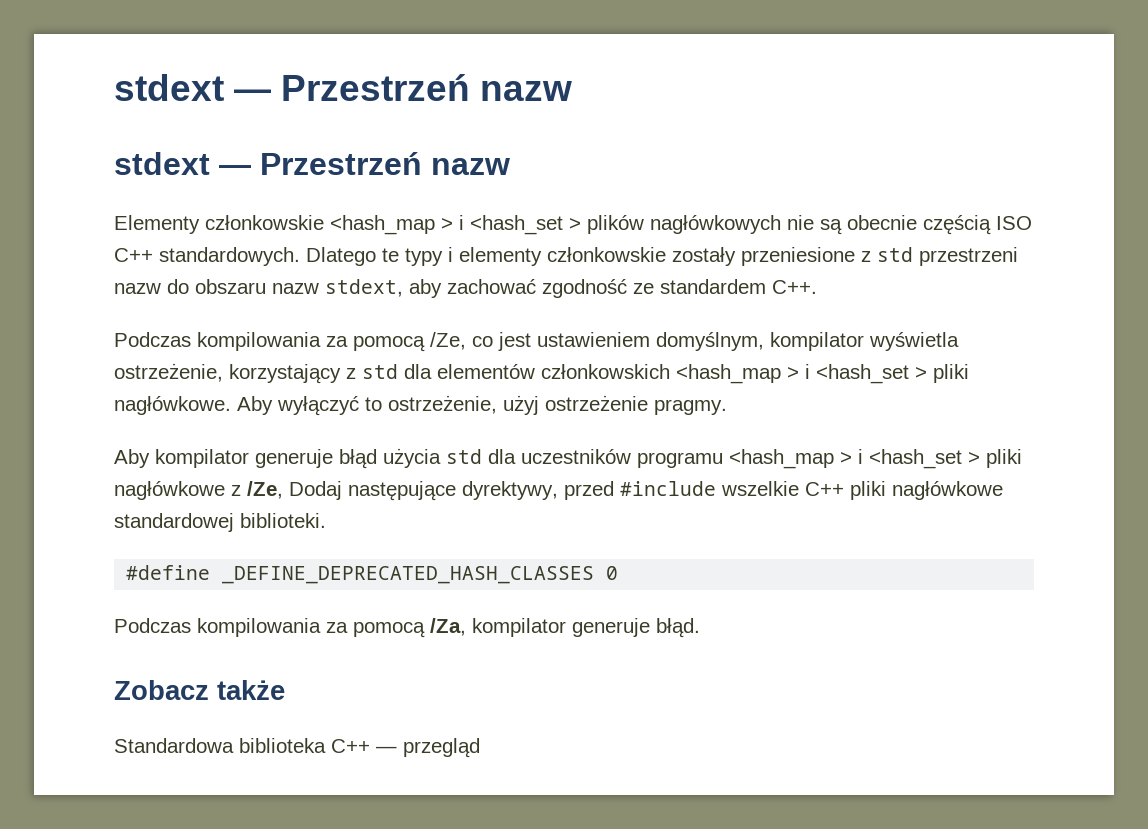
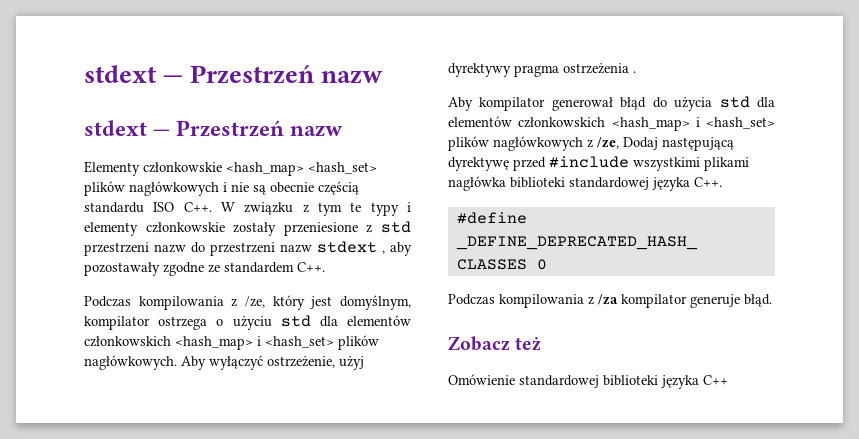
- Elementy członkowskie <hash_map > i <hash_set > plików nagłówkowych nie są obecnie częścią ISO C++ standardowych. Dlatego te typy i elementy członkowskie zostały przeniesione z std przestrzeni nazw do obszaru nazw stdext, aby zachować zgodność ze standardem C++.
+ Elementy członkowskie <hash_map> <hash_set> plików nagłówkowych i nie są obecnie częścią standardu ISO C++. W związku z tym te typy i elementy członkowskie zostały przeniesione z std przestrzeni nazw do przestrzeni nazw stdext , aby pozostawały zgodne ze standardem C++.
- Podczas kompilowania za pomocą /Ze, co jest ustawieniem domyślnym, kompilator wyświetla ostrzeżenie, korzystający z std dla elementów członkowskich <hash_map > i <hash_set > pliki nagłówkowe.
+ Podczas kompilowania z /ze, który jest domyślnym, kompilator ostrzega o użyciu std dla elementów członkowskich <hash_map> i <hash_set> plików nagłówkowych.
- Aby wyłączyć to ostrzeżenie, użyj ostrzeżenie pragmy.
- Aby kompilator generuje błąd użycia std dla uczestników programu <hash_map > i <hash_set > pliki nagłówkowe z /Ze, Dodaj następujące dyrektywy, przed #include wszelkie C++ pliki nagłówkowe standardowej biblioteki.
+ Aby wyłączyć ostrzeżenie, użyj dyrektywy pragma ostrzeżenia .
+ Aby kompilator generował błąd do użycia std dla elementów członkowskich <hash_map> i <hash_set> plików nagłówkowych z /ze, Dodaj następującą dyrektywę przed #include wszystkimi plikami nagłówka biblioteki standardowej języka C++.
- Podczas kompilowania za pomocą /Za, kompilator generuje błąd.
+ Podczas kompilowania z /za kompilator generuje błąd.
- Zobacz także
- Standardowa biblioteka C++ — przegląd
+ Zobacz też
+ Omówienie standardowej biblioteki języka C++

